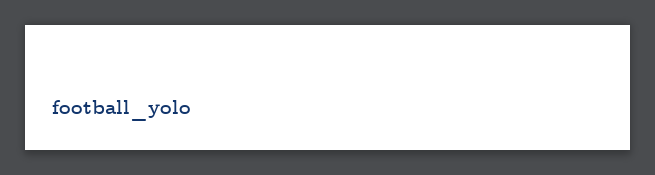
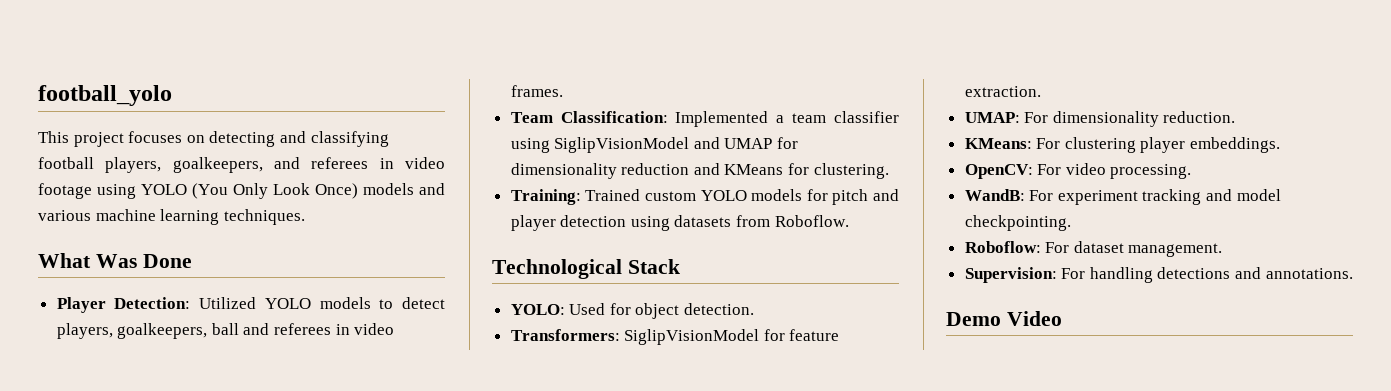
+ This project focuses on detecting and classifying football players, goalkeepers, and referees in video footage using YOLO (You Only Look Once) models and various machine learning techniques.
+ What Was Done
+ Player Detection: Utilized YOLO models to detect players, goalkeepers, ball and referees in video frames.
+ Team Classification: Implemented a team classifier using SiglipVisionModel and UMAP for dimensionality reduction and KMeans for clustering.
+ Training: Trained custom YOLO models for pitch and player detection using datasets from Roboflow.
+ Technological Stack
+ YOLO: Used for object detection.
+ Transformers: SiglipVisionModel for feature extraction.
+ UMAP: For dimensionality reduction.
+ KMeans: For clustering player embeddings.
+ OpenCV: For video processing.
+ WandB: For experiment tracking and model checkpointing.
+ Roboflow: For dataset management.
+ Supervision: For handling detections and annotations.
+ Demo Video

